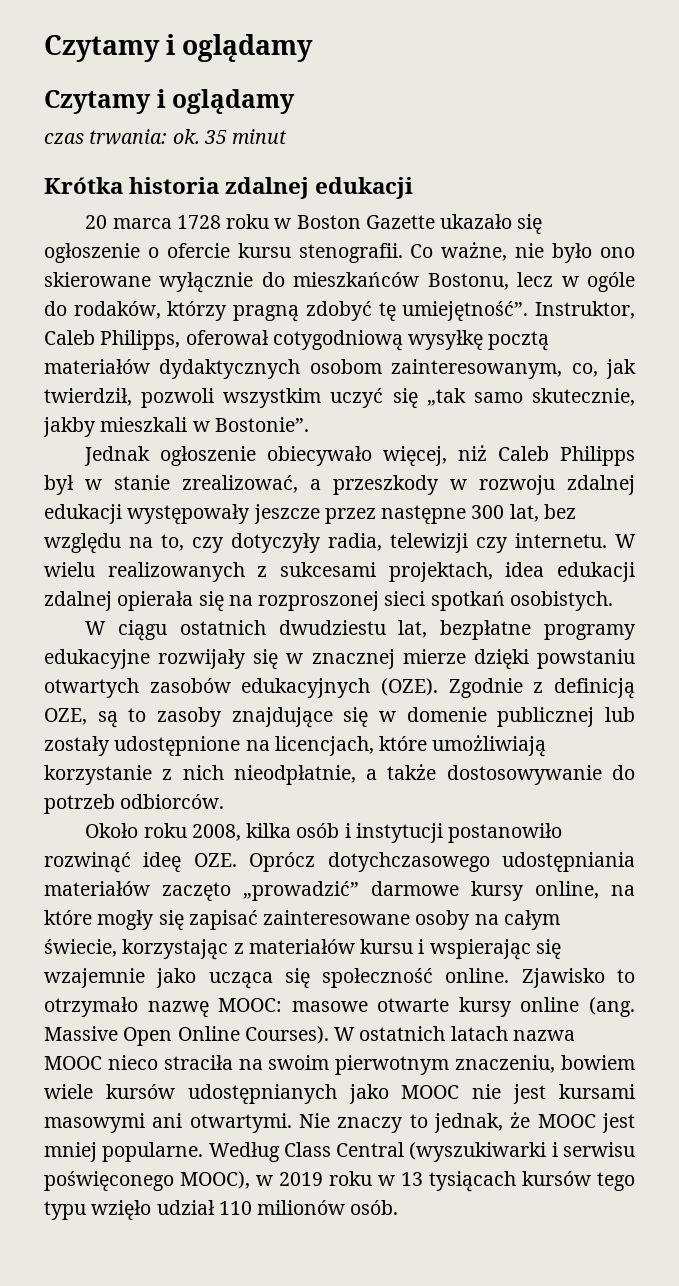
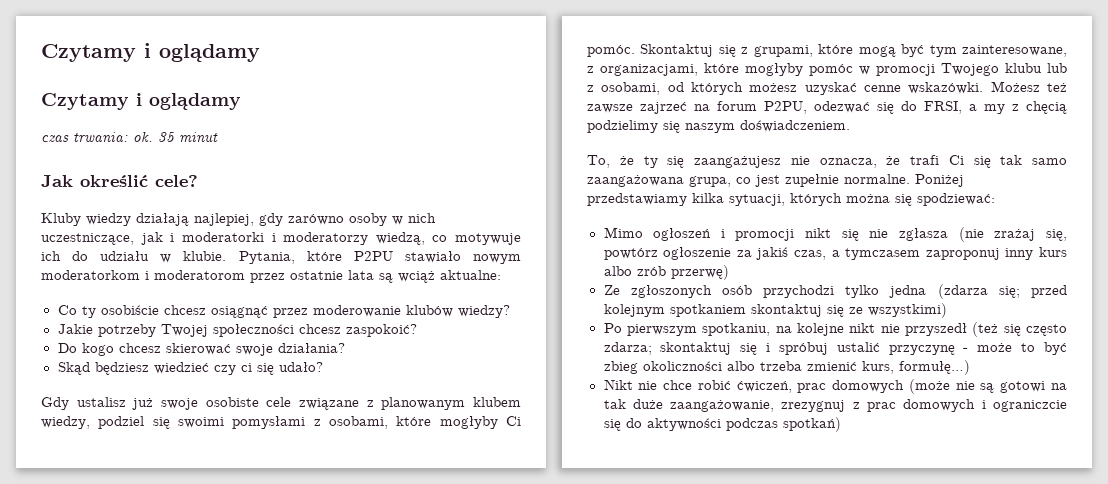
- Krótka historia zdalnej edukacji
- 20 marca 1728 roku w Boston Gazette ukazało się ogłoszenie o ofercie kursu stenografii. Co ważne, nie było ono skierowane wyłącznie do mieszkańców Bostonu, lecz w ogóle do rodaków, którzy pragną zdobyć tę umiejętność”. Instruktor, Caleb Philipps, oferował cotygodniową wysyłkę pocztą materiałów dydaktycznych osobom zainteresowanym, co, jak twierdził, pozwoli wszystkim uczyć się „tak samo skutecznie, jakby mieszkali w Bostonie”.
- Jednak ogłoszenie obiecywało więcej, niż Caleb Philipps był w stanie zrealizować, a przeszkody w rozwoju zdalnej edukacji występowały jeszcze przez następne 300 lat, bez względu na to, czy dotyczyły radia, telewizji czy internetu. W wielu realizowanych z sukcesami projektach, idea edukacji zdalnej opierała się na rozproszonej sieci spotkań osobistych.
- W ciągu ostatnich dwudziestu lat, bezpłatne programy edukacyjne rozwijały się w znacznej mierze dzięki powstaniu otwartych zasobów edukacyjnych (OZE). Zgodnie z definicją OZE, są to zasoby znajdujące się w domenie publicznej lub zostały udostępnione na licencjach, które umożliwiają korzystanie z nich nieodpłatnie, a także dostosowywanie do potrzeb odbiorców.
- Około roku 2008, kilka osób i instytucji postanowiło rozwinąć ideę OZE. Oprócz dotychczasowego udostępniania materiałów zaczęto „prowadzić” darmowe kursy online, na które mogły się zapisać zainteresowane osoby na całym świecie, korzystając z materiałów kursu i wspierając się wzajemnie jako ucząca się społeczność online. Zjawisko to otrzymało nazwę MOOC: masowe otwarte kursy online (ang. Massive Open Online Courses). W ostatnich latach nazwa MOOC nieco straciła na swoim pierwotnym znaczeniu, bowiem wiele kursów udostępnianych jako MOOC nie jest kursami masowymi ani otwartymi. Nie znaczy to jednak, że MOOC jest mniej popularne. Według Class Central (wyszukiwarki i serwisu poświęconego MOOC), w 2019 roku w 13 tysiącach kursów tego typu wzięło udział 110 milionów osób.
+ Jak określić cele?
+ Kluby wiedzy działają najlepiej, gdy zarówno osoby w nich uczestniczące, jak i moderatorki i moderatorzy wiedzą, co motywuje ich do udziału w klubie. Pytania, które P2PU stawiało nowym moderatorkom i moderatorom przez ostatnie lata są wciąż aktualne:
+ Co ty osobiście chcesz osiągnąć przez moderowanie klubów wiedzy?
+ Jakie potrzeby Twojej społeczności chcesz zaspokoić?
+ Do kogo chcesz skierować swoje działania?
+ Skąd będziesz wiedzieć czy ci się udało?
+ Gdy ustalisz już swoje osobiste cele związane z planowanym klubem wiedzy, podziel się swoimi pomysłami z osobami, które mogłyby Ci pomóc. Skontaktuj się z grupami, które mogą być tym zainteresowane, z organizacjami, które mogłyby pomóc w promocji Twojego klubu lub z osobami, od których możesz uzyskać cenne wskazówki. Możesz też zawsze zajrzeć na forum P2PU, odezwać się do FRSI, a my z chęcią podzielimy się naszym doświadczeniem.
+ To, że ty się zaangażujesz nie oznacza, że trafi Ci się tak samo zaangażowana grupa, co jest zupełnie normalne. Poniżej przedstawiamy kilka sytuacji, których można się spodziewać:
+ Mimo ogłoszeń i promocji nikt się nie zgłasza (nie zrażaj się, powtórz ogłoszenie za jakiś czas, a tymczasem zaproponuj inny kurs albo zrób przerwę)
+ Ze zgłoszonych osób przychodzi tylko jedna (zdarza się; przed kolejnym spotkaniem skontaktuj się ze wszystkimi)
+ Po pierwszym spotkaniu, na kolejne nikt nie przyszedł (też się często zdarza; skontaktuj się i spróbuj ustalić przyczynę - może to być zbieg okoliczności albo trzeba zmienić kurs, formułę…)
+ Nikt nie chce robić ćwiczeń, prac domowych (może nie są gotowi na tak duże zaangażowanie, zrezygnuj z prac domowych i ograniczcie się do aktywności podczas spotkań)

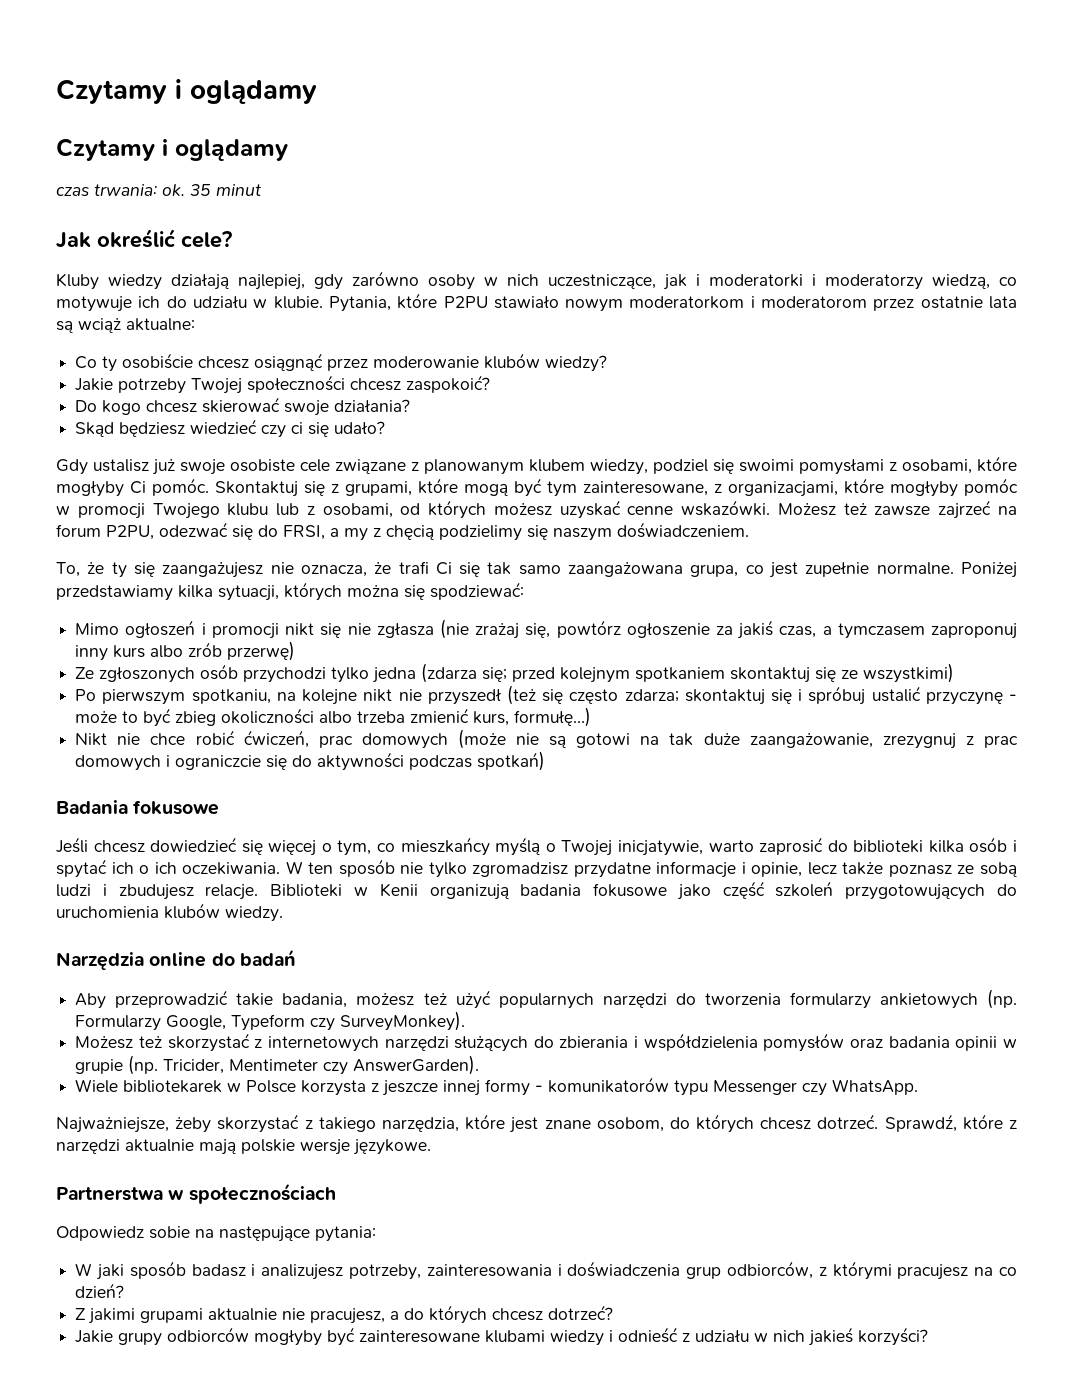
+ Badania fokusowe
+ Jeśli chcesz dowiedzieć się więcej o tym, co mieszkańcy myślą o Twojej inicjatywie, warto zaprosić do biblioteki kilka osób i spytać ich o ich oczekiwania. W ten sposób nie tylko zgromadzisz przydatne informacje i opinie, lecz także poznasz ze sobą ludzi i zbudujesz relacje. Biblioteki w Kenii organizują badania fokusowe jako część szkoleń przygotowujących do uruchomienia klubów wiedzy.
+ Narzędzia online do badań
+ Aby przeprowadzić takie badania, możesz też użyć popularnych narzędzi do tworzenia formularzy ankietowych (np. Formularzy Google, Typeform czy SurveyMonkey).
+ Możesz też skorzystać z internetowych narzędzi służących do zbierania i współdzielenia pomysłów oraz badania opinii w grupie (np. Tricider, Mentimeter czy AnswerGarden).
+ Wiele bibliotekarek w Polsce korzysta z jeszcze innej formy - komunikatorów typu Messenger czy WhatsApp.
+ Najważniejsze, żeby skorzystać z takiego narzędzia, które jest znane osobom, do których chcesz dotrzeć. Sprawdź, które z narzędzi aktualnie mają polskie wersje językowe.
+ Partnerstwa w społecznościach
+ Odpowiedz sobie na następujące pytania:
+ W jaki sposób badasz i analizujesz potrzeby, zainteresowania i doświadczenia grup odbiorców, z którymi pracujesz na co dzień?
+ Z jakimi grupami aktualnie nie pracujesz, a do których chcesz dotrzeć?
+ Jakie grupy odbiorców mogłyby być zainteresowane klubami wiedzy i odnieść z udziału w nich jakieś korzyści?

